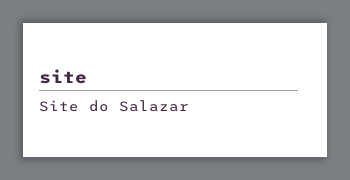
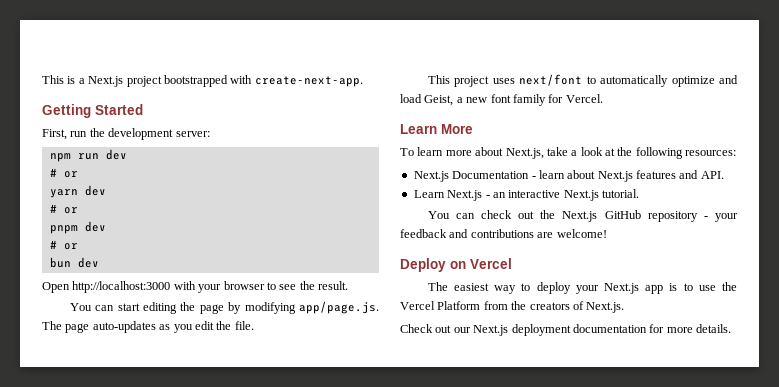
- site
- Site do Salazar
+ This is a Next.js project bootstrapped with create-next-app.
+ Getting Started
+ First, run the development server:
+ npm run dev
+ # or
+ yarn dev
+ # or
+ pnpm dev
+ # or
+ bun dev
+ Open http://localhost:3000 with your browser to see the result.
+ You can start editing the page by modifying app/page.js. The page auto-updates as you edit the file.
+ This project uses next/font to automatically optimize and load Geist, a new font family for Vercel.
+ Learn More
+ To learn more about Next.js, take a look at the following resources:
+ Next.js Documentation - learn about Next.js features and API.
+ Learn Next.js - an interactive Next.js tutorial.
+ You can check out the Next.js GitHub repository - your feedback and contributions are welcome!
+ Deploy on Vercel
+ The easiest way to deploy your Next.js app is to use the Vercel Platform from the creators of Next.js.
+ Check out our Next.js deployment documentation for more details.

